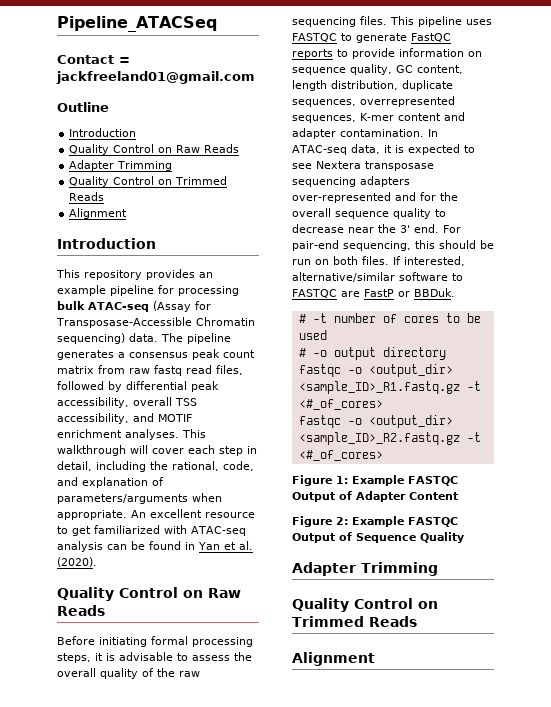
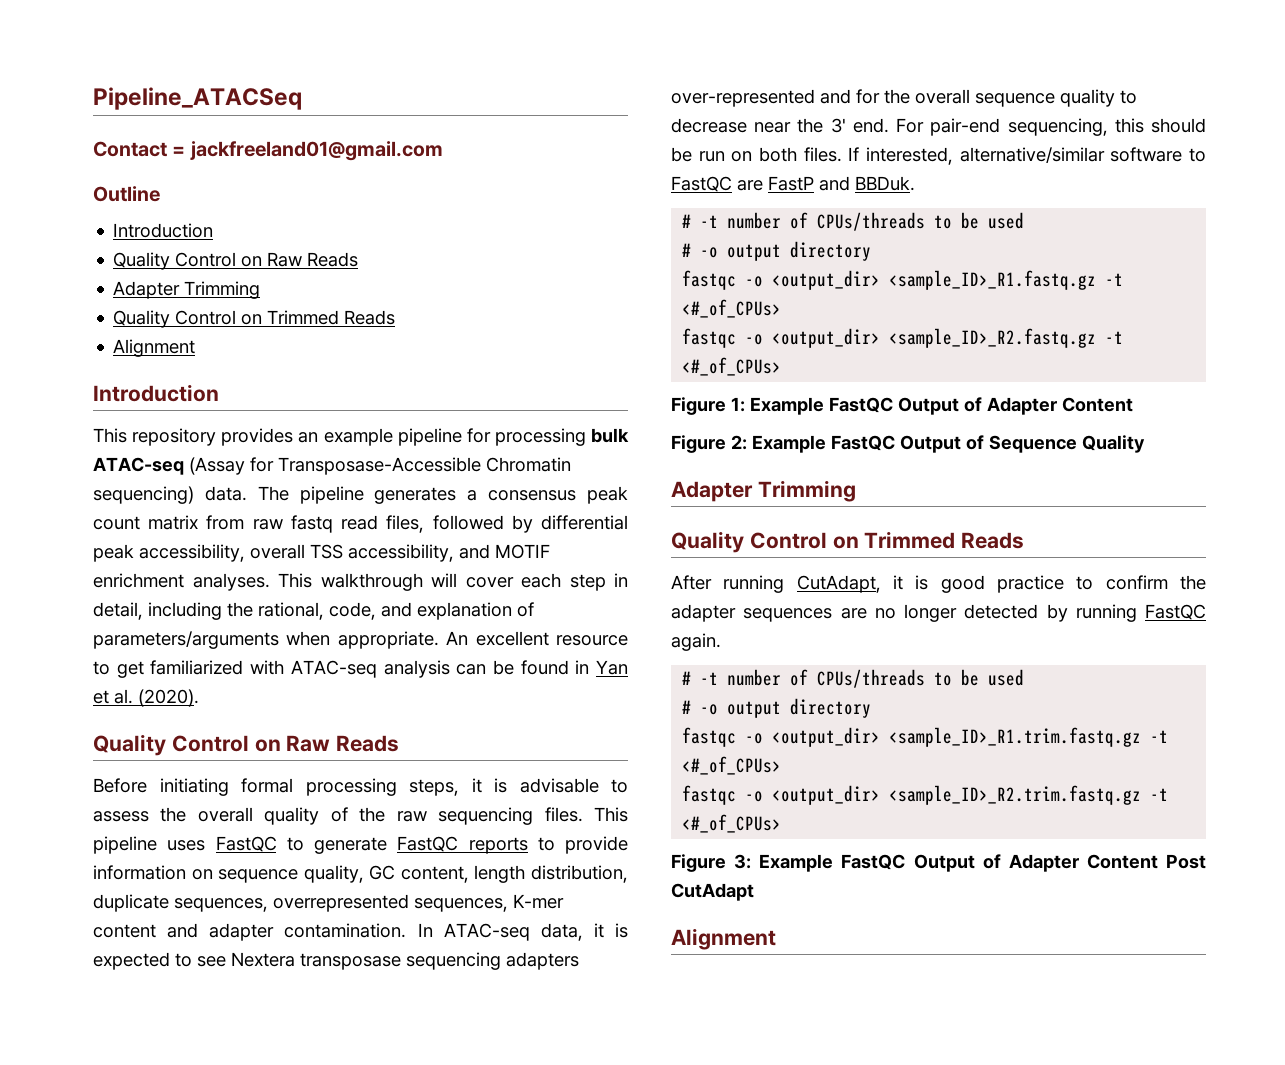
- This pipeline uses FASTQC to generate FastQC reports to provide information on sequence quality, GC content, length distribution, duplicate sequences, overrepresented sequences, K-mer content and adapter contamination.
+ This pipeline uses FastQC to generate FastQC reports to provide information on sequence quality, GC content, length distribution, duplicate sequences, overrepresented sequences, K-mer content and adapter contamination.
- If interested, alternative/similar software to FASTQC are FastP or BBDuk.
- # -t number of cores to be used
+ If interested, alternative/similar software to FastQC are FastP and BBDuk.
+ # -t number of CPUs/threads to be used
- fastqc -o <output_dir> <sample_ID>_R1.fastq.gz -t <#_of_cores>
+ fastqc -o <output_dir> <sample_ID>_R1.fastq.gz -t <#_of_CPUs>
- fastqc -o <output_dir> <sample_ID>_R2.fastq.gz -t <#_of_cores>
+ fastqc -o <output_dir> <sample_ID>_R2.fastq.gz -t <#_of_CPUs>
- Figure 1: Example FASTQC Output of Adapter Content
+ Figure 1: Example FastQC Output of Adapter Content
- Figure 2: Example FASTQC Output of Sequence Quality
+ Figure 2: Example FastQC Output of Sequence Quality
+ After running CutAdapt, it is good practice to confirm the adapter sequences are no longer detected by running FastQC again.
+ # -t number of CPUs/threads to be used
+ # -o output directory
+ fastqc -o <output_dir> <sample_ID>_R1.trim.fastq.gz -t <#_of_CPUs>
+ fastqc -o <output_dir> <sample_ID>_R2.trim.fastq.gz -t <#_of_CPUs>
+ Figure 3: Example FastQC Output of Adapter Content Post CutAdapt

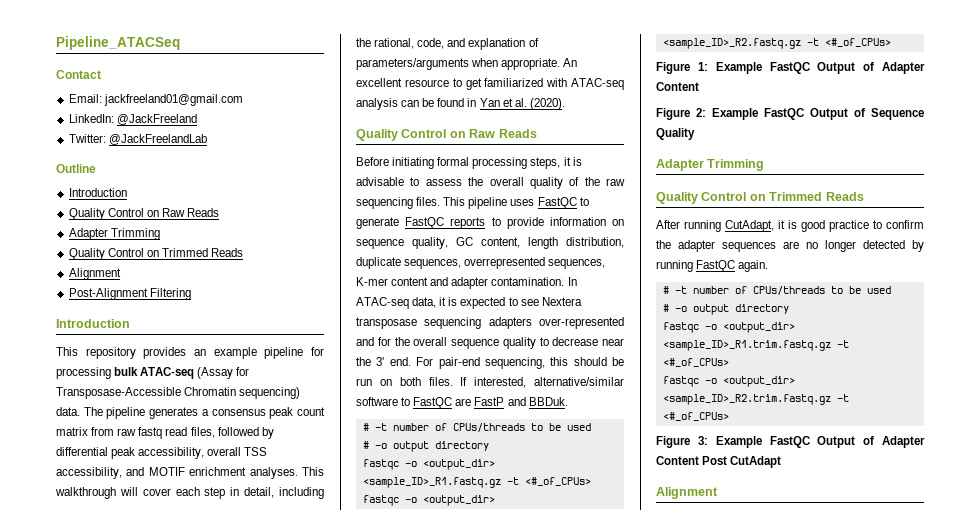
- Contact = jackfreeland01@gmail.com
+ Contact
+ Email: jackfreeland01@gmail.com
+ LinkedIn: @JackFreeland
+ Twitter: @JackFreelandLab
+ Post-Alignment Filtering

